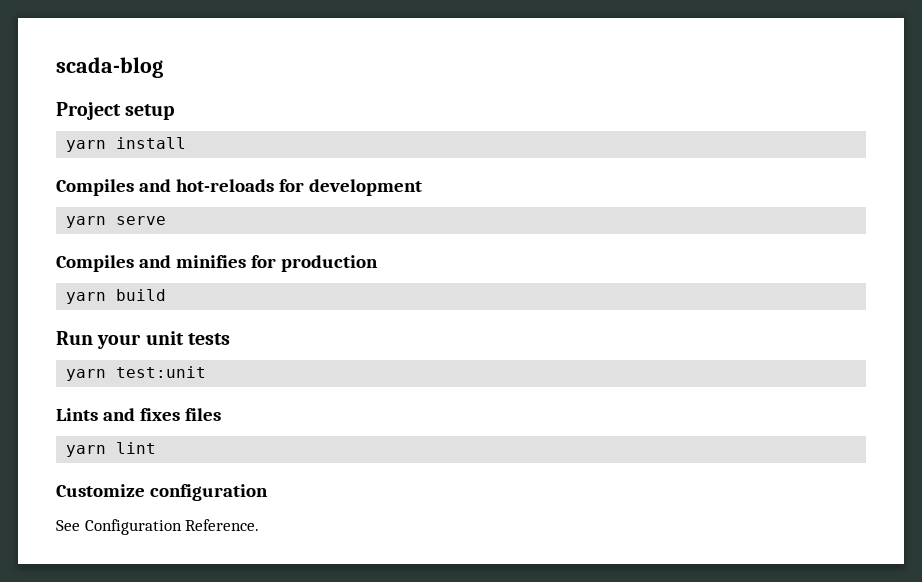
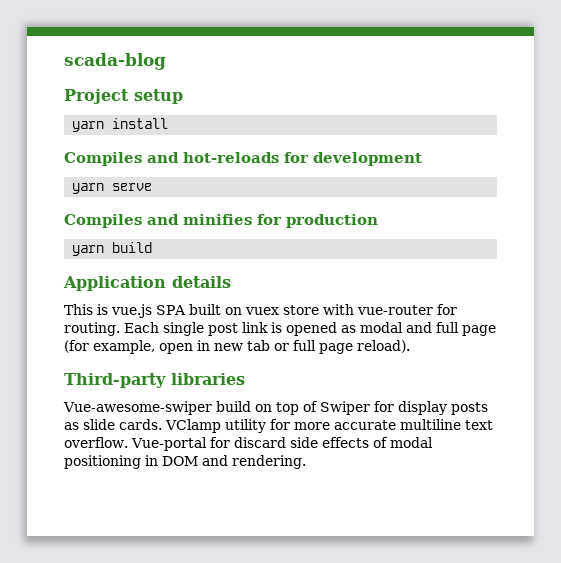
- Run your unit tests
- yarn test:unit
- Lints and fixes files
- yarn lint
- Customize configuration
- See Configuration Reference.
+ Application details
+ This is vue.js SPA built on vuex store with vue-router for routing. Each single post link is opened as modal and full page (for example, open in new tab or full page reload).
+ Third-party libraries
+ Vue-awesome-swiper build on top of Swiper for display posts as slide cards. VClamp utility for more accurate multiline text overflow. Vue-portal for discard side effects of modal positioning in DOM and rendering.

